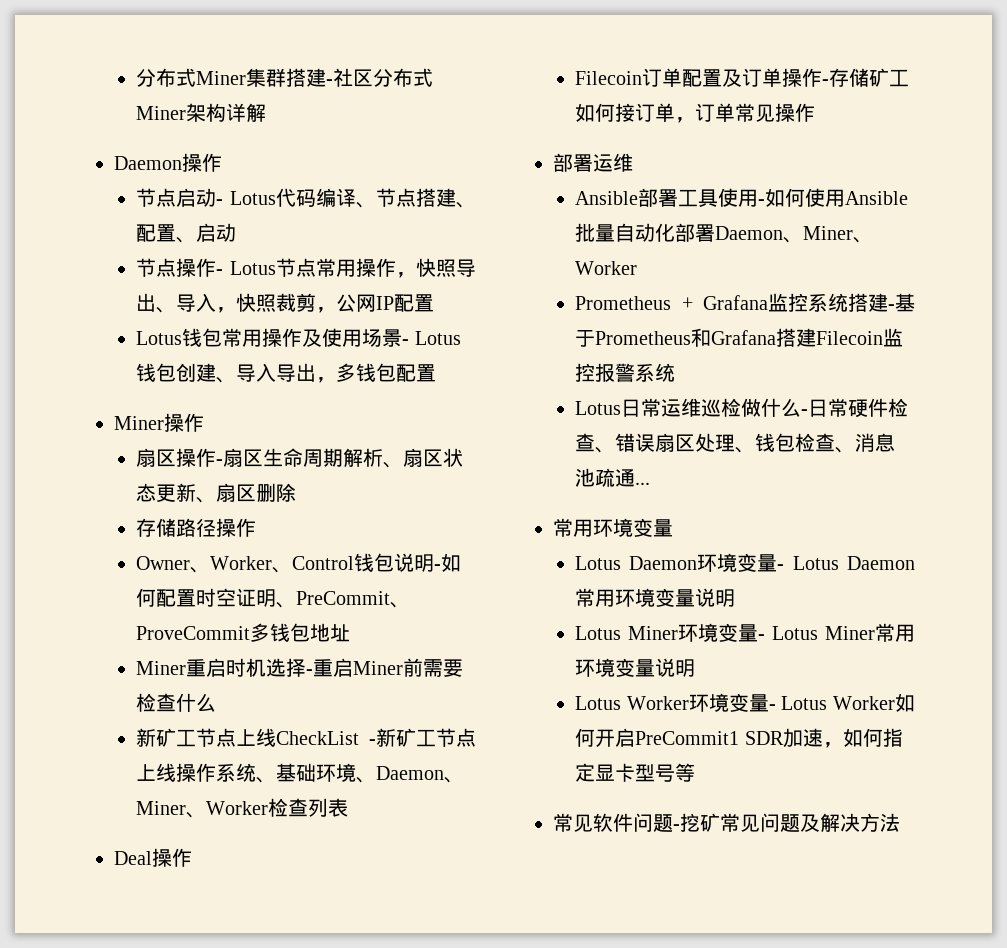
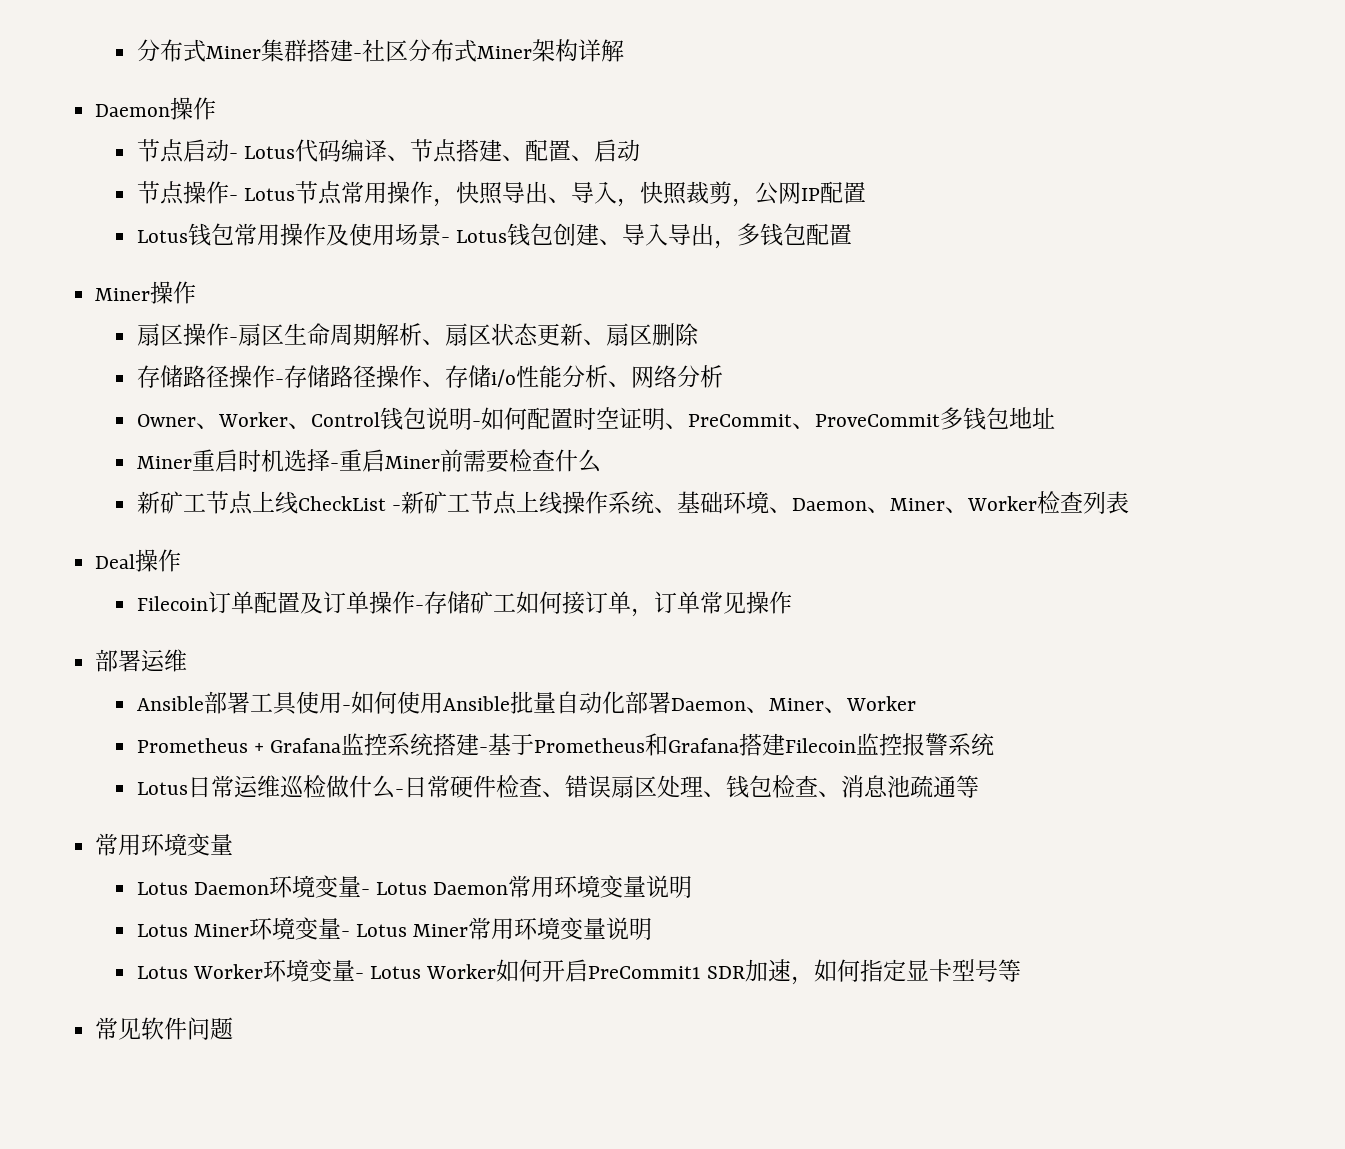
- 存储路径操作
+ 存储路径操作-存储路径操作、存储i/o性能分析、网络分析
- Lotus日常运维巡检做什么-日常硬件检查、错误扇区处理、钱包检查、消息池疏通...
+ Lotus日常运维巡检做什么-日常硬件检查、错误扇区处理、钱包检查、消息池疏通等
- 常见软件问题-挖矿常见问题及解决方法
+ 常见软件问题

